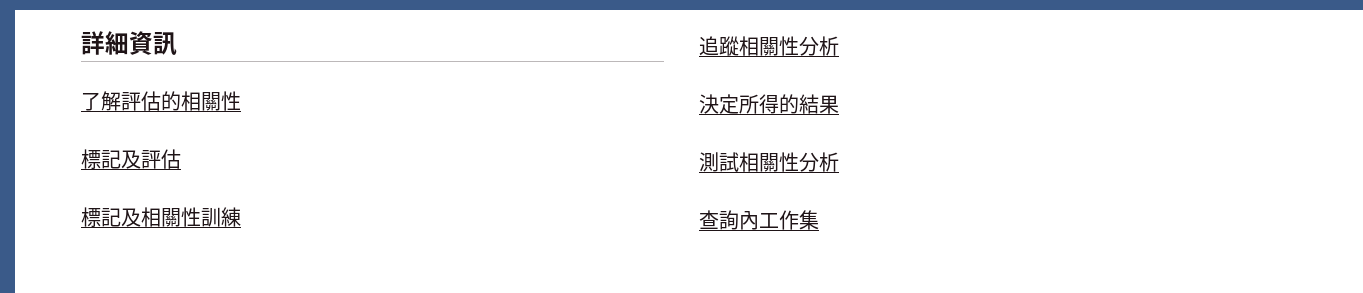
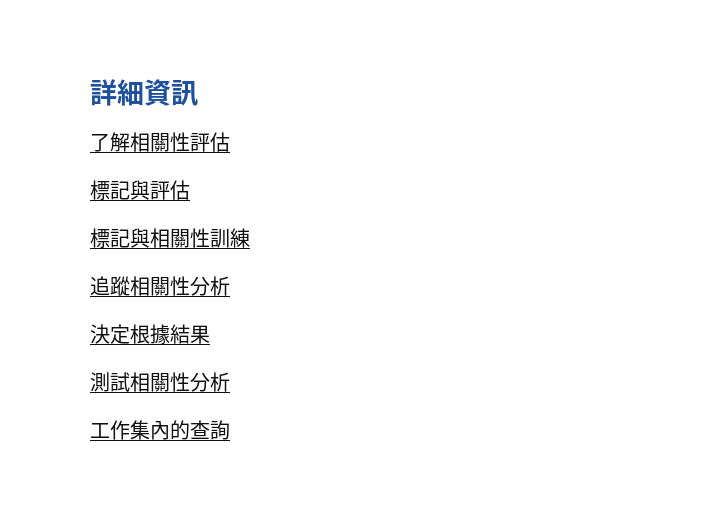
- 了解評估的相關性
- 標記及評估
- 標記及相關性訓練
+ 了解相關性評估
+ 標記與評估
+ 標記與相關性訓練
- 決定所得的結果
+ 決定根據結果
- 查詢內工作集
+ 工作集內的查詢

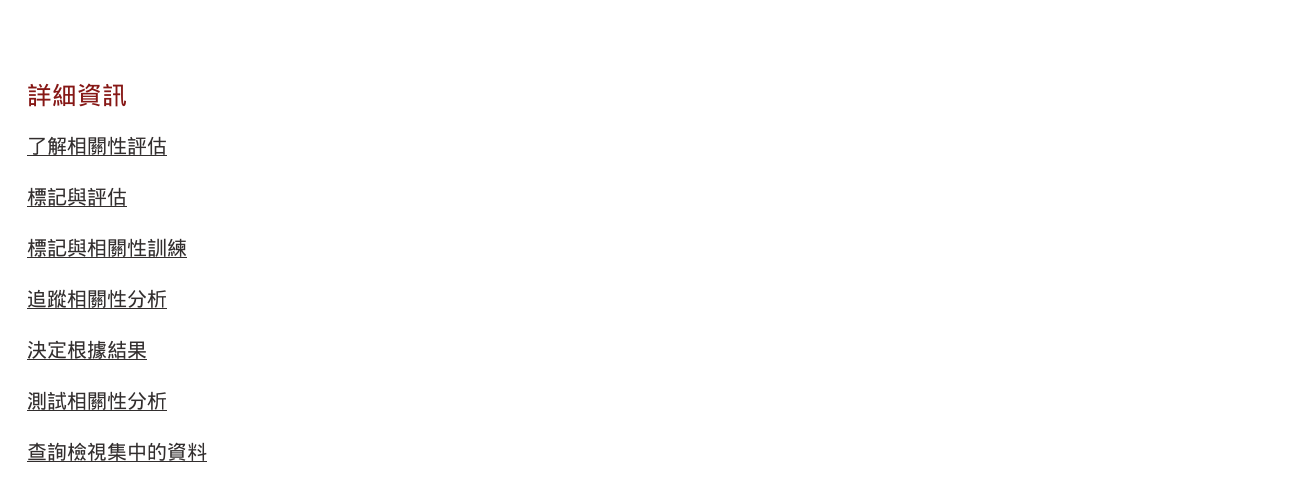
- 工作集內的查詢
+ 查詢檢視集中的資料

